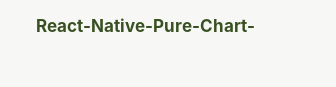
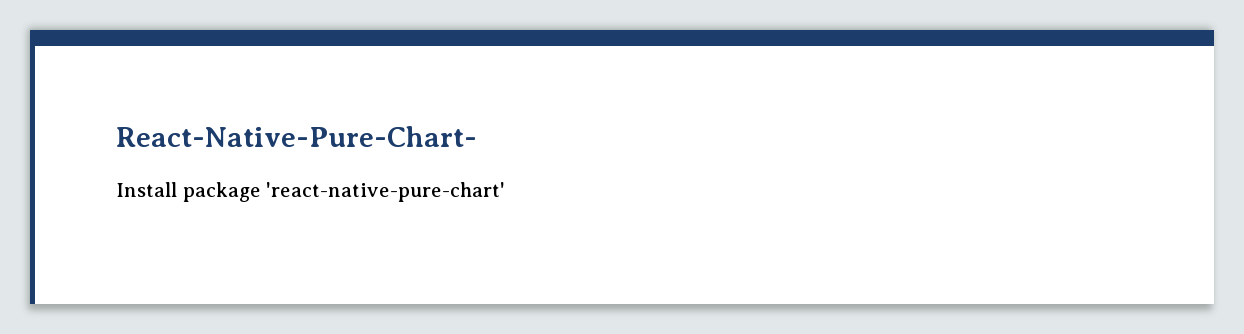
+ Install package 'react-native-pure-chart'

